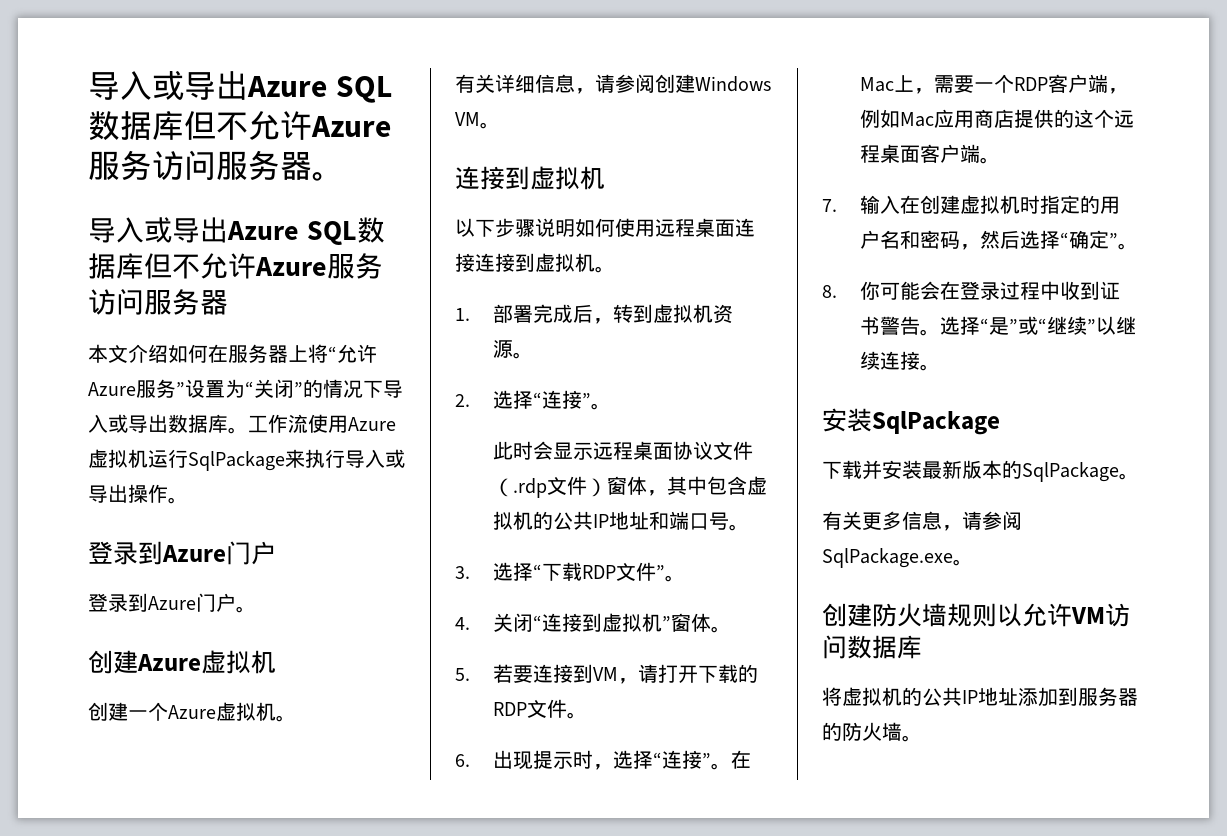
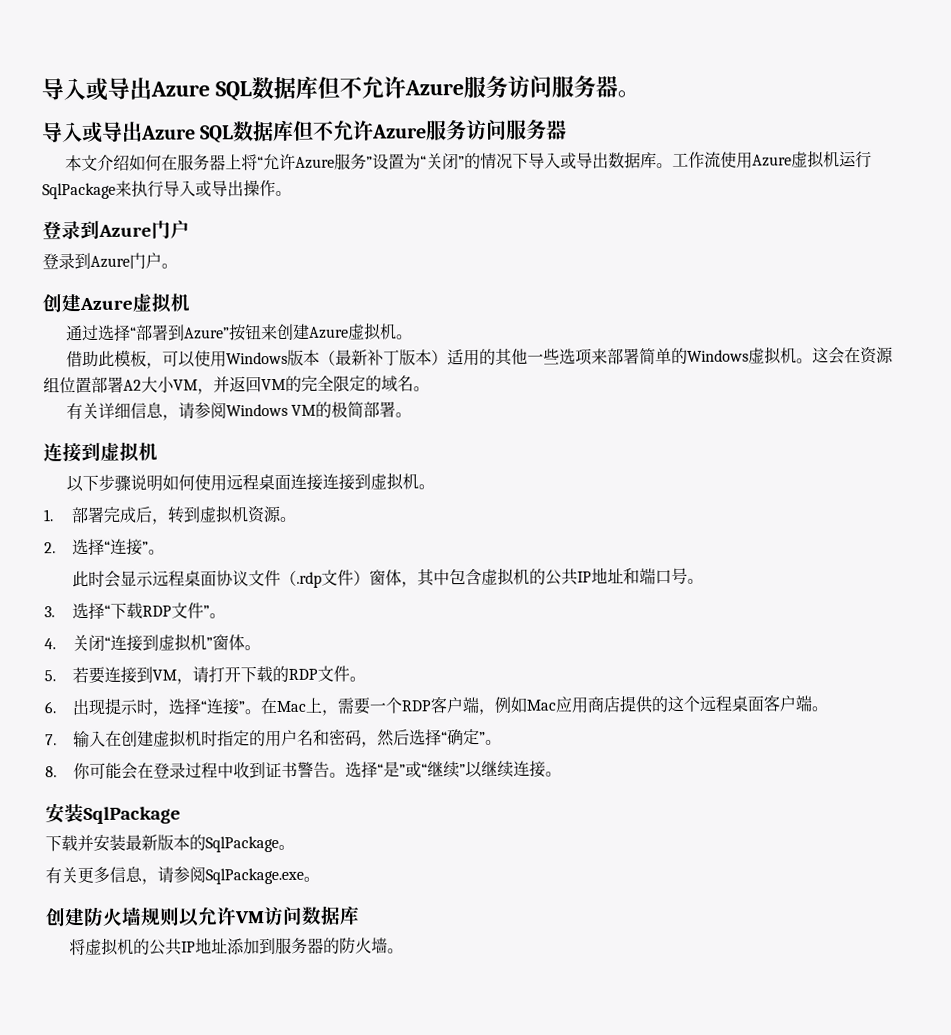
- 创建一个Azure虚拟机。
+ 通过选择“部署到Azure”按钮来创建Azure虚拟机。
+ 借助此模板，可以使用Windows版本（最新补丁版本）适用的其他一些选项来部署简单的Windows虚拟机。这会在资源组位置部署A2大小VM，并返回VM的完全限定的域名。
- 有关详细信息，请参阅创建Windows VM。
+ 有关详细信息，请参阅Windows VM的极简部署。

